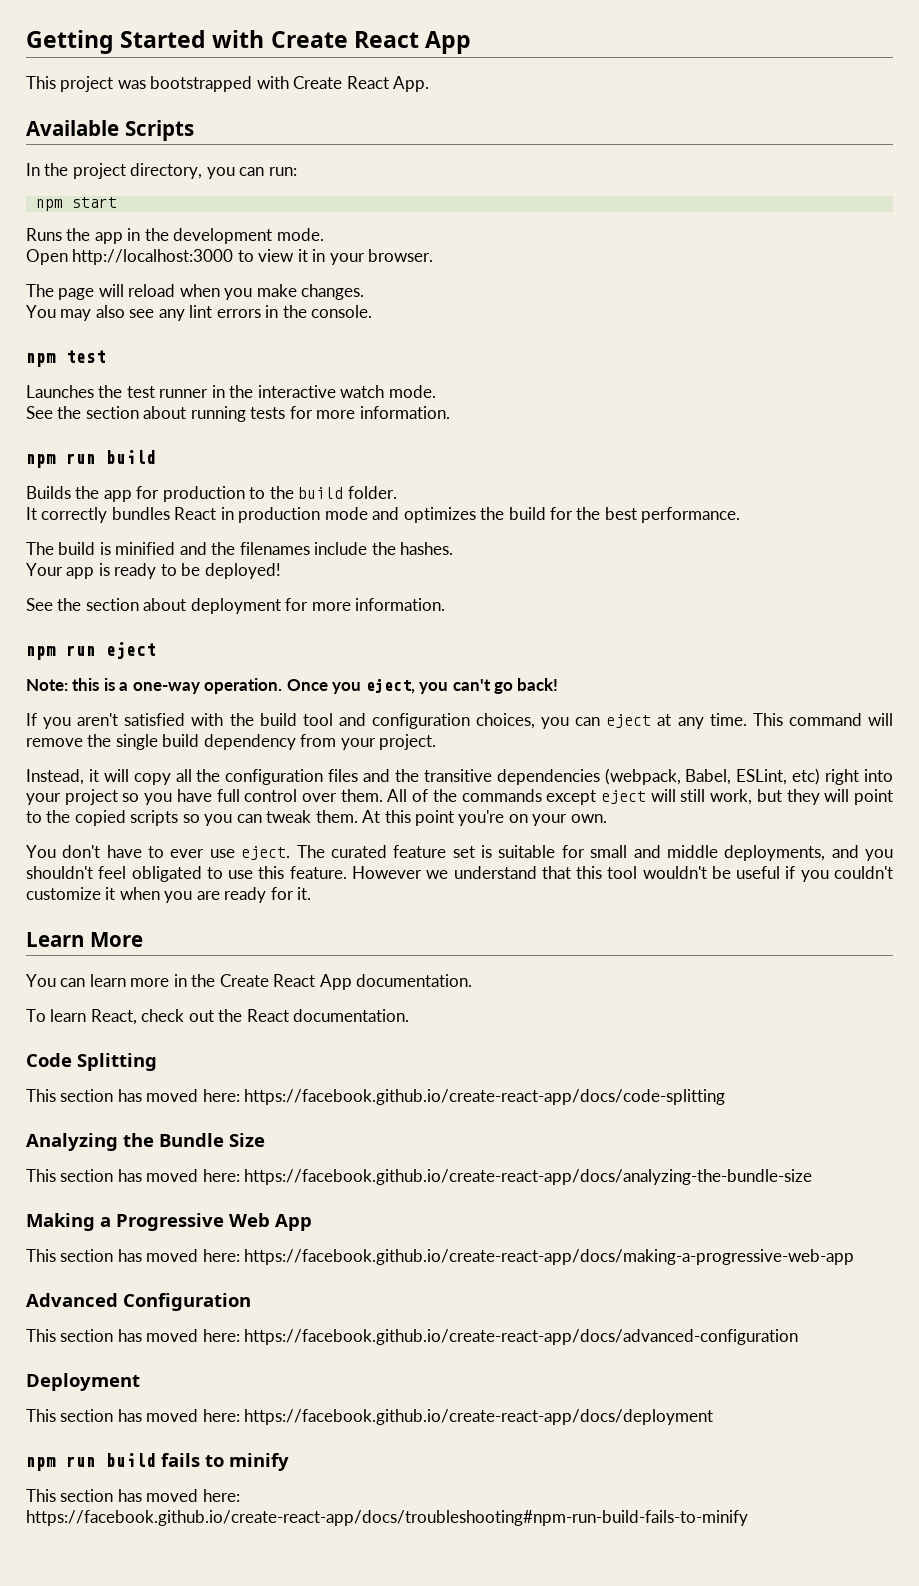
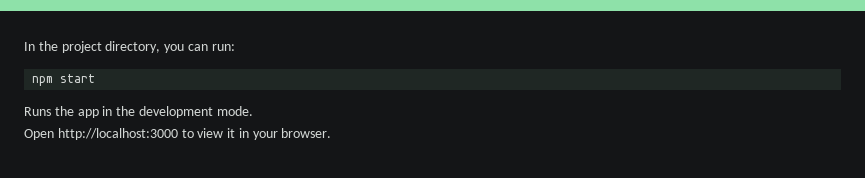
- Getting Started with Create React App
- This project was bootstrapped with Create React App.
- Available Scripts
- The page will reload when you make changes.
- You may also see any lint errors in the console.
- npm test
- Launches the test runner in the interactive watch mode.
- See the section about running tests for more information.
- npm run build
- Builds the app for production to the build folder.
- It correctly bundles React in production mode and optimizes the build for the best performance.
- The build is minified and the filenames include the hashes.
- Your app is ready to be deployed!
- See the section about deployment for more information.
- npm run eject
- Note: this is a one-way operation. Once you eject, you can't go back!
- If you aren't satisfied with the build tool and configuration choices, you can eject at any time. This command will remove the single build dependency from your project.
- Instead, it will copy all the configuration files and the transitive dependencies (webpack, Babel, ESLint, etc) right into your project so you have full control over them. All of the commands except eject will still work, but they will point to the copied scripts so you can tweak them. At this point you're on your own.
- You don't have to ever use eject. The curated feature set is suitable for small and middle deployments, and you shouldn't feel obligated to use this feature. However we understand that this tool wouldn't be useful if you couldn't customize it when you are ready for it.
- Learn More
- You can learn more in the Create React App documentation.
- To learn React, check out the React documentation.
- Code Splitting
- This section has moved here: https://facebook.github.io/create-react-app/docs/code-splitting
- Analyzing the Bundle Size
- This section has moved here: https://facebook.github.io/create-react-app/docs/analyzing-the-bundle-size
- Making a Progressive Web App
- This section has moved here: https://facebook.github.io/create-react-app/docs/making-a-progressive-web-app
- Advanced Configuration
- This section has moved here: https://facebook.github.io/create-react-app/docs/advanced-configuration
- Deployment
- This section has moved here: https://facebook.github.io/create-react-app/docs/deployment
- npm run build fails to minify
- This section has moved here: https://facebook.github.io/create-react-app/docs/troubleshooting#npm-run-build-fails-to-minify

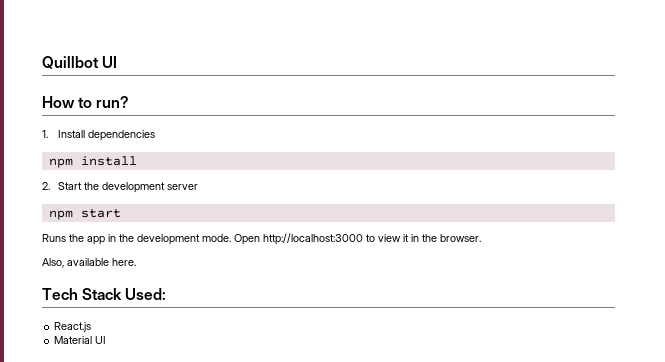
- In the project directory, you can run:
+ Quillbot UI
+ How to run?
+ 1. Install dependencies
+ npm install
+ 2. Start the development server
- Runs the app in the development mode.
- Open http://localhost:3000 to view it in your browser.
+ Runs the app in the development mode. Open http://localhost:3000 to view it in the browser.
+ Also, available here.
+ Tech Stack Used:
+ React.js
+ Material UI

